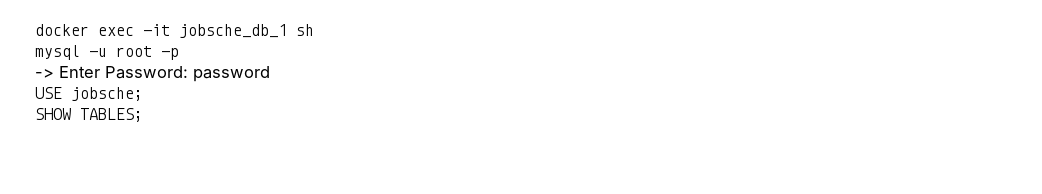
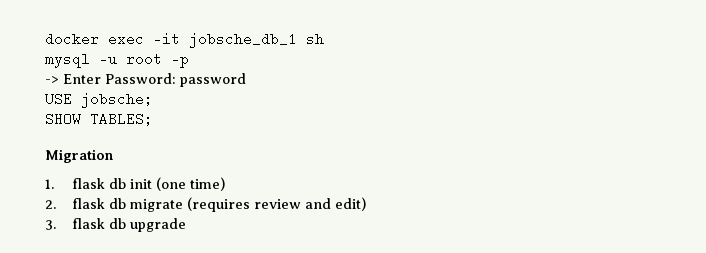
+ Migration
+ 1. flask db init (one time)
+ 2. flask db migrate (requires review and edit)
+ 3. flask db upgrade

